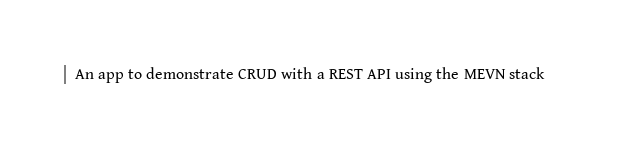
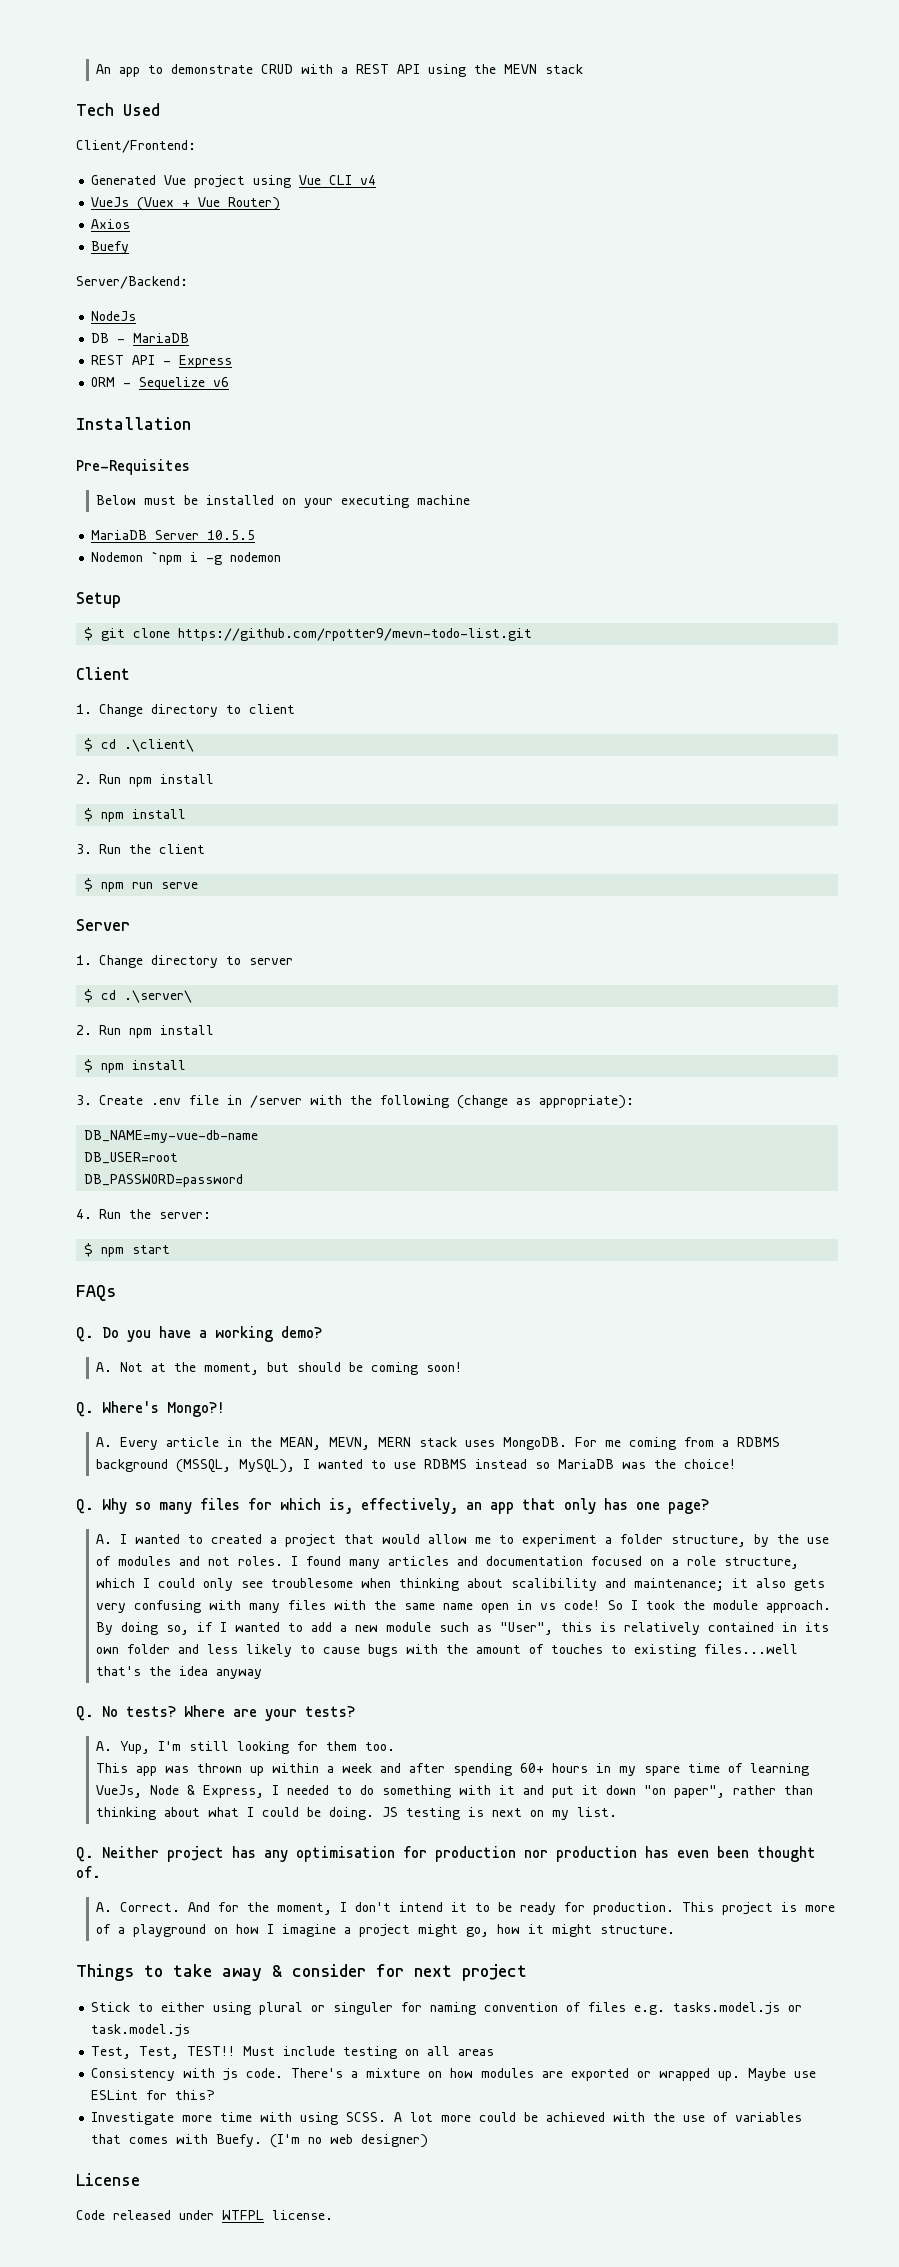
+ Tech Used
+ Client/Frontend:
+ Generated Vue project using Vue CLI v4
+ VueJs (Vuex + Vue Router)
+ Axios
+ Buefy
+ Server/Backend:
+ NodeJs
+ DB - MariaDB
+ REST API - Express
+ ORM - Sequelize v6
+ Installation
+ Pre-Requisites
+ Below must be installed on your executing machine
+ MariaDB Server 10.5.5
+ Nodemon `npm i -g nodemon
+ Setup
+ $ git clone https://github.com/rpotter9/mevn-todo-list.git
+ Client
+ 1. Change directory to client
+ $ cd .\client\
+ 2. Run npm install
+ $ npm install
+ 3. Run the client
+ $ npm run serve
+ Server
+ 1. Change directory to server
+ $ cd .\server\
+ 2. Run npm install
+ $ npm install
+ 3. Create .env file in /server with the following (change as appropriate):
+ DB_NAME=my-vue-db-name
+ DB_USER=root
+ DB_PASSWORD=password
+ 4. Run the server:
+ $ npm start
+ FAQs
+ Q. Do you have a working demo?
+ A. Not at the moment, but should be coming soon!
+ Q. Where's Mongo?!
+ A. Every article in the MEAN, MEVN, MERN stack uses MongoDB. For me coming from a RDBMS background (MSSQL, MySQL), I wanted to use RDBMS instead so MariaDB was the choice!
+ Q. Why so many files for which is, effectively, an app that only has one page?
+ A. I wanted to created a project that would allow me to experiment a folder structure, by the use of modules and not roles. I found many articles and documentation focused on a role structure, which I could only see troublesome when thinking about scalibility and maintenance; it also gets very confusing with many files with the same name open in vs code! So I took the module approach. By doing so, if I wanted to add a new module such as "User", this is relatively contained in its own folder and less likely to cause bugs with the amount of touches to existing files...well that's the idea anyway
+ Q. No tests? Where are your tests?
+ A. Yup, I'm still looking for them too.
+ This app was thrown up within a week and after spending 60+ hours in my spare time of learning VueJs, Node & Express, I needed to do something with it and put it down "on paper", rather than thinking about what I could be doing. JS testing is next on my list.
+ Q. Neither project has any optimisation for production nor production has even been thought of.
+ A. Correct. And for the moment, I don't intend it to be ready for production. This project is more of a playground on how I imagine a project might go, how it might structure.
+ Things to take away & consider for next project
+ Stick to either using plural or singuler for naming convention of files e.g. tasks.model.js or task.model.js
+ Test, Test, TEST!! Must include testing on all areas
+ Consistency with js code. There's a mixture on how modules are exported or wrapped up. Maybe use ESLint for this?
+ Investigate more time with using SCSS. A lot more could be achieved with the use of variables that comes with Buefy. (I'm no web designer)
+ License
+ Code released under WTFPL license.

